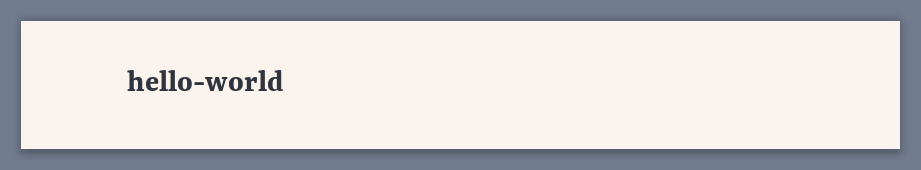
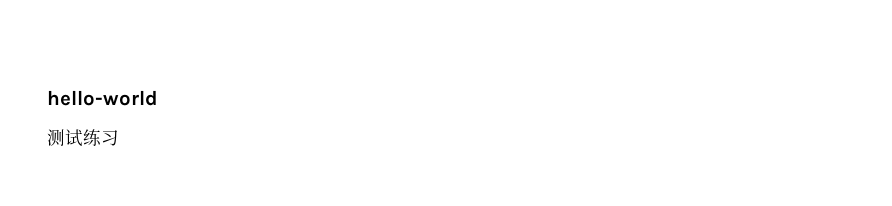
+ 测试练习

